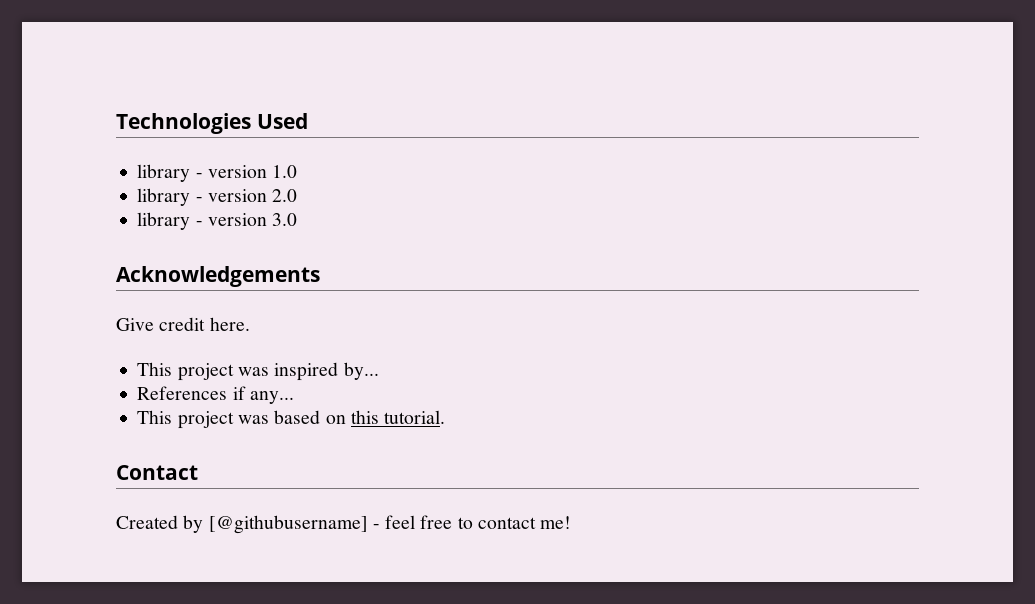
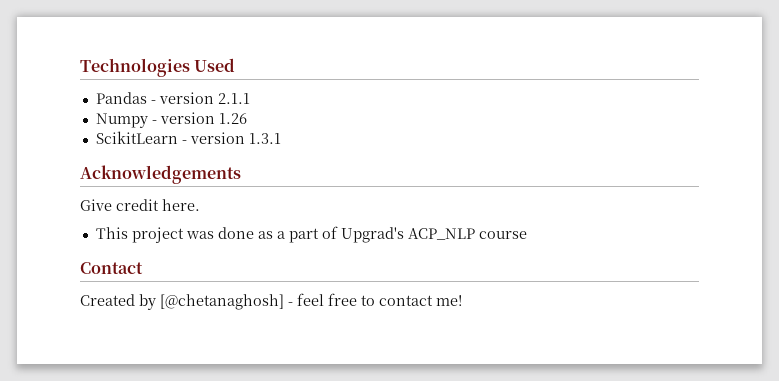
- library - version 1.0
- library - version 2.0
- library - version 3.0
+ Pandas - version 2.1.1
+ Numpy - version 1.26
+ ScikitLearn - version 1.3.1
- This project was inspired by...
- References if any...
- This project was based on this tutorial.
+ This project was done as a part of Upgrad's ACP_NLP course
- Created by [@githubusername] - feel free to contact me!
+ Created by [@chetanaghosh] - feel free to contact me!

